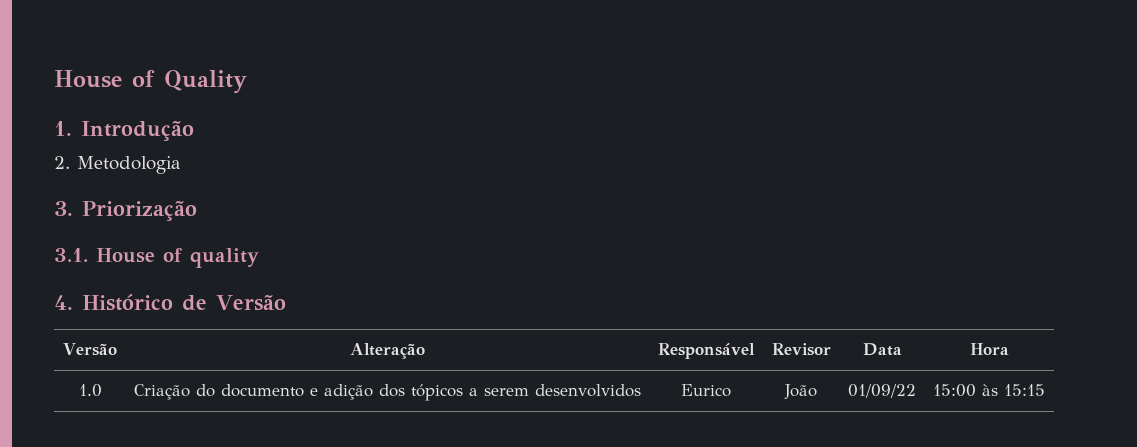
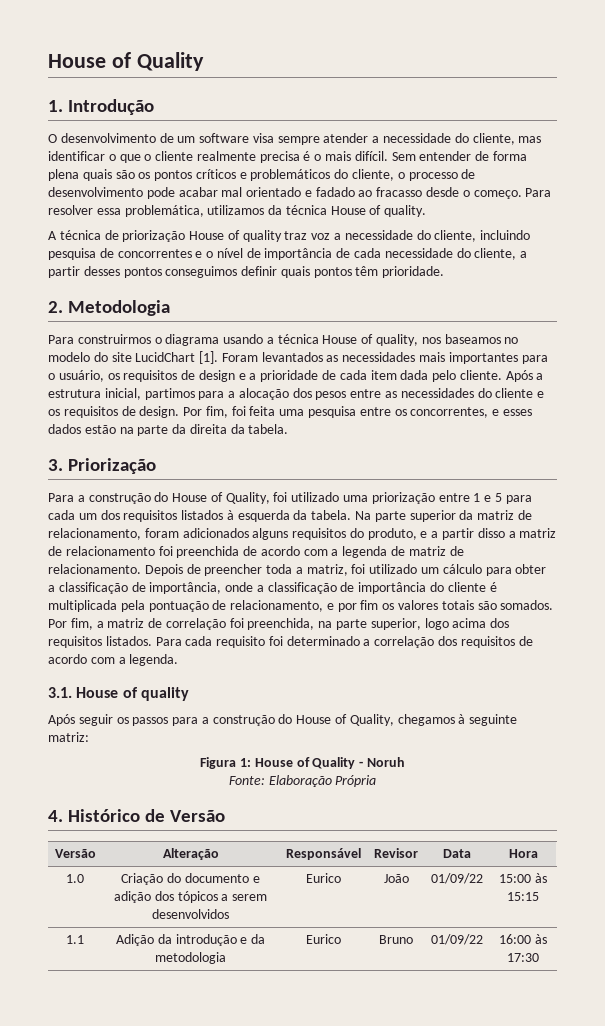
+ O desenvolvimento de um software visa sempre atender a necessidade do cliente, mas identificar o que o cliente realmente precisa é o mais difícil. Sem entender de forma plena quais são os pontos críticos e problemáticos do cliente, o processo de desenvolvimento pode acabar mal orientado e fadado ao fracasso desde o começo. Para resolver essa problemática, utilizamos da técnica House of quality.
+ A técnica de priorização House of quality traz voz a necessidade do cliente, incluindo pesquisa de concorrentes e o nível de importância de cada necessidade do cliente, a partir desses pontos conseguimos definir quais pontos têm prioridade.
  2. Metodologia
+ Para construirmos o diagrama usando a técnica House of quality, nos baseamos no modelo do site LucidChart [1]. Foram levantados as necessidades mais importantes para o usuário, os requisitos de design e a prioridade de cada item dada pelo cliente. Após a estrutura inicial, partimos para a alocação dos pesos entre as necessidades do cliente e os requisitos de design. Por fim, foi feita uma pesquisa entre os concorrentes, e esses dados estão na parte da direita da tabela.
  3. Priorização
+ Para a construção do House of Quality, foi utilizado uma priorização entre 1 e 5 para cada um dos requisitos listados à esquerda da tabela. Na parte superior da matriz de relacionamento, foram adicionados alguns requisitos do produto, e a partir disso a matriz de relacionamento foi preenchida de acordo com a legenda de matriz de relacionamento. Depois de preencher toda a matriz, foi utilizado um cálculo para obter a classificação de importância, onde a classificação de importância do cliente é multiplicada pela pontuação de relacionamento, e por fim os valores totais são somados. Por fim, a matriz de correlação foi preenchida, na parte superior, logo acima dos requisitos listados. Para cada requisito foi determinado a correlação dos requisitos de acordo com a legenda.
  3.1. House of quality
+ Após seguir os passos para a construção do House of Quality, chegamos à seguinte matriz:
+ Figura 1: House of Quality - Noruh
+ Fonte: Elaboração Própria
+ 1.1 | Adição da introdução e da metodologia | Eurico | Bruno | 01/09/22 | 16:00 às 17:30

